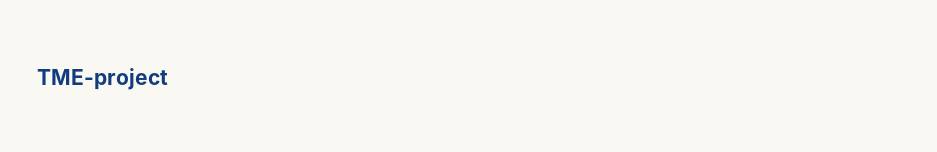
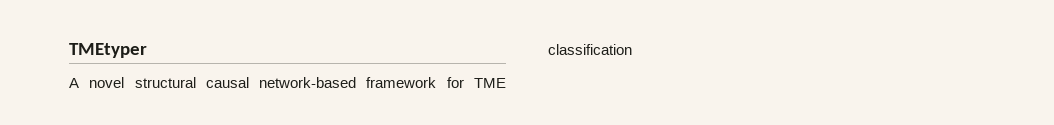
- TME-project
+ TMEtyper
+ A novel structural causal network-based framework for TME classification

